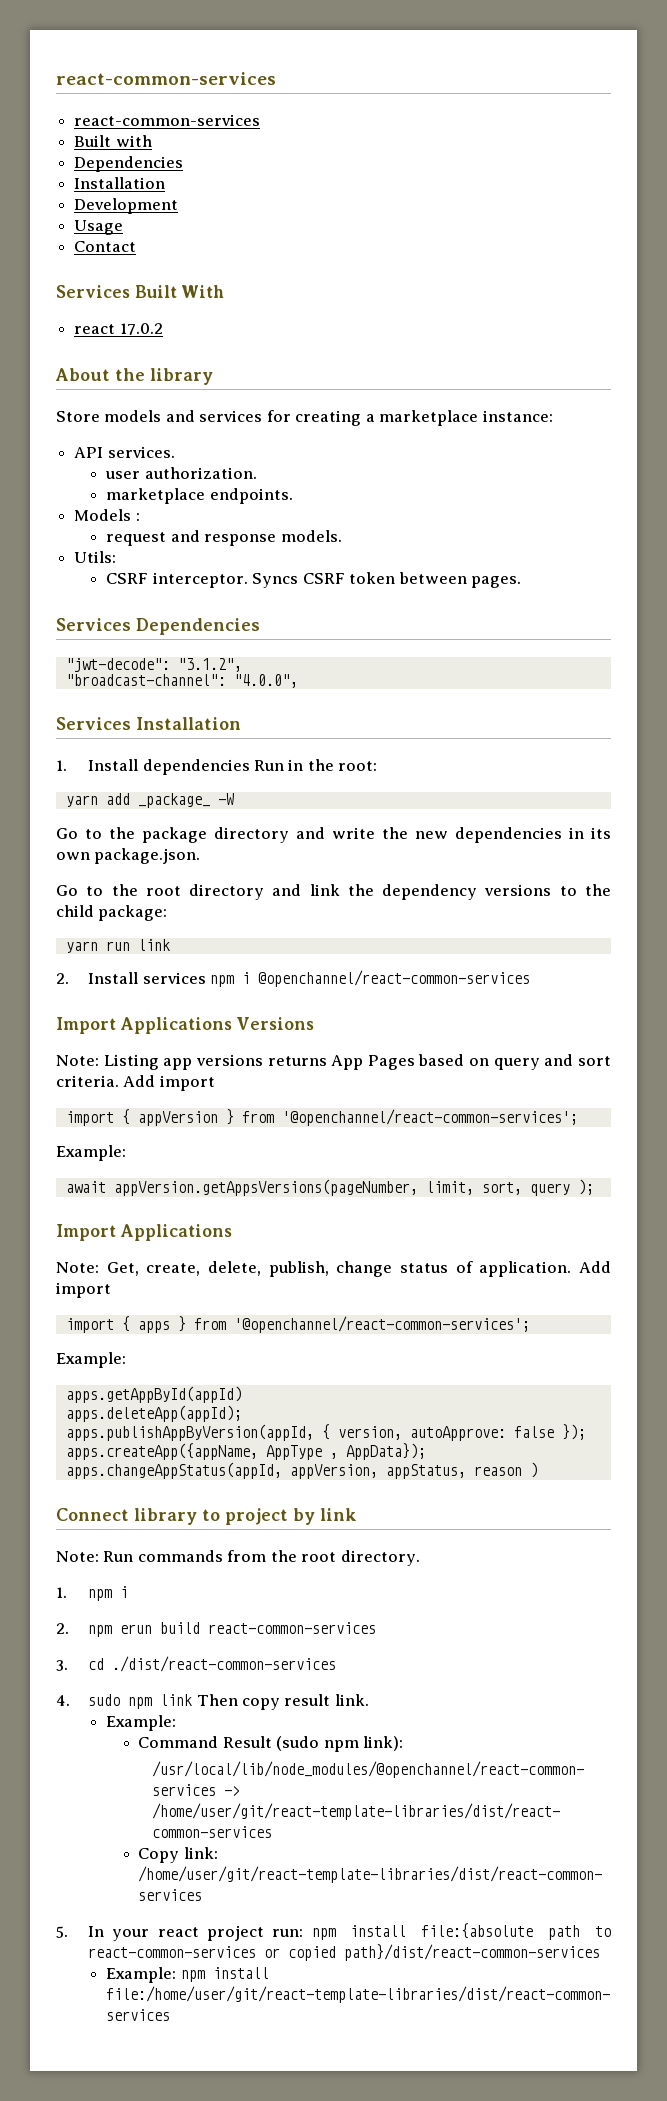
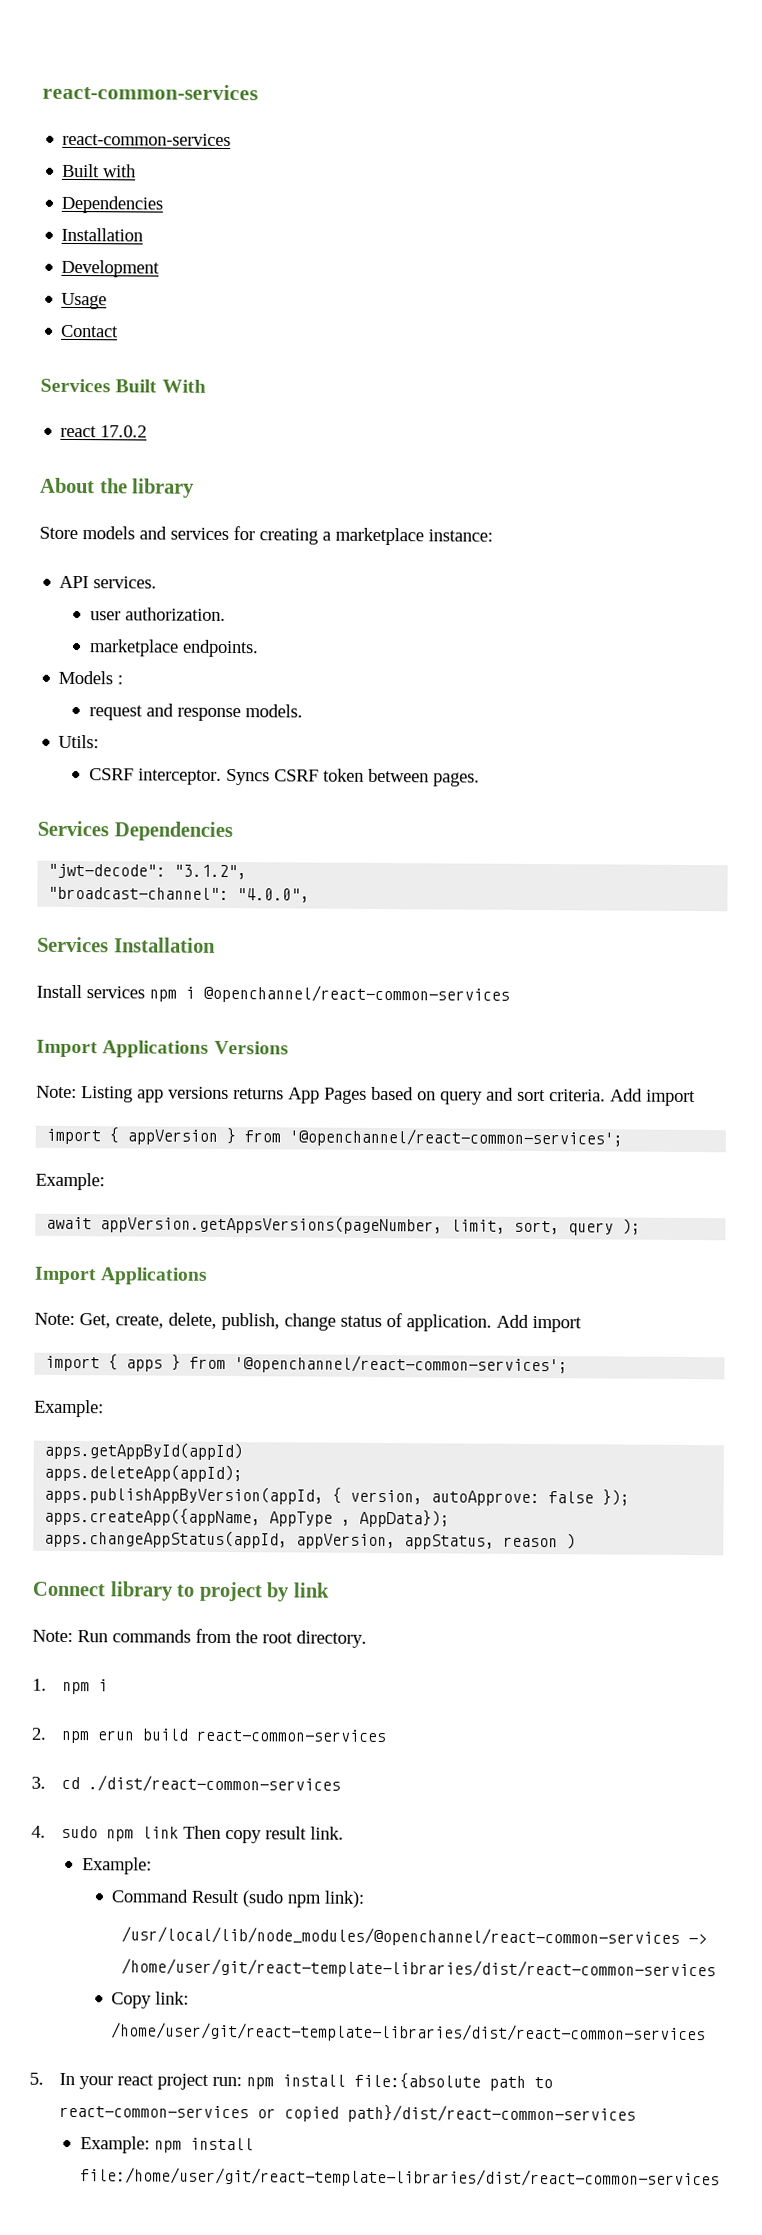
- 1. Install dependencies Run in the root:
- yarn add _package_ -W
- Go to the package directory and write the new dependencies in its own package.json.
- Go to the root directory and link the dependency versions to the child package:
- yarn run link
- 2. Install services npm i @openchannel/react-common-services
+ Install services npm i @openchannel/react-common-services

